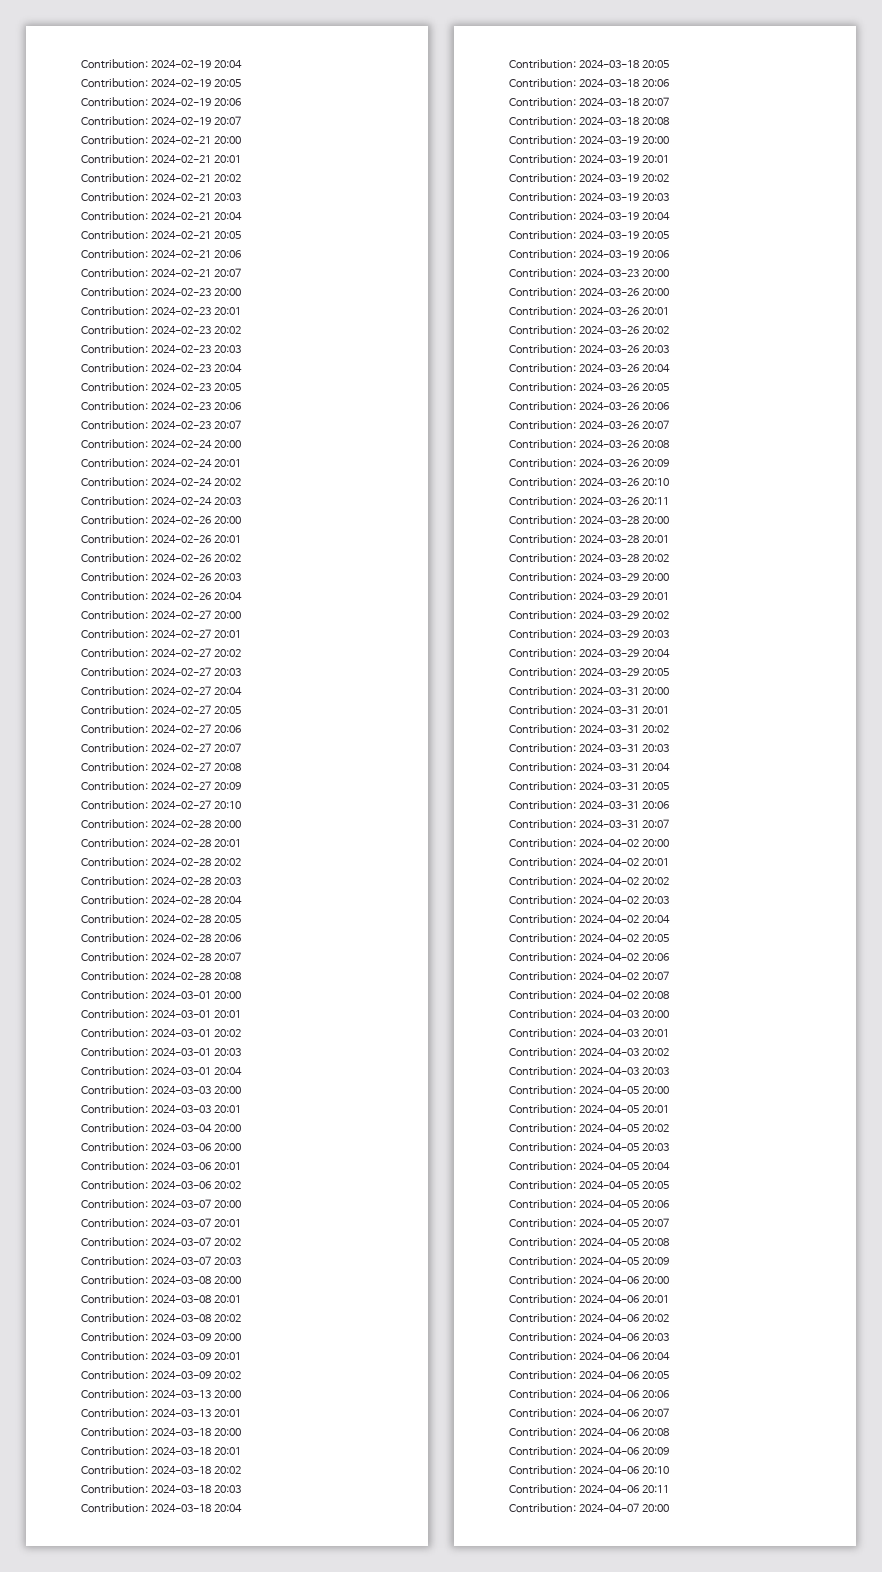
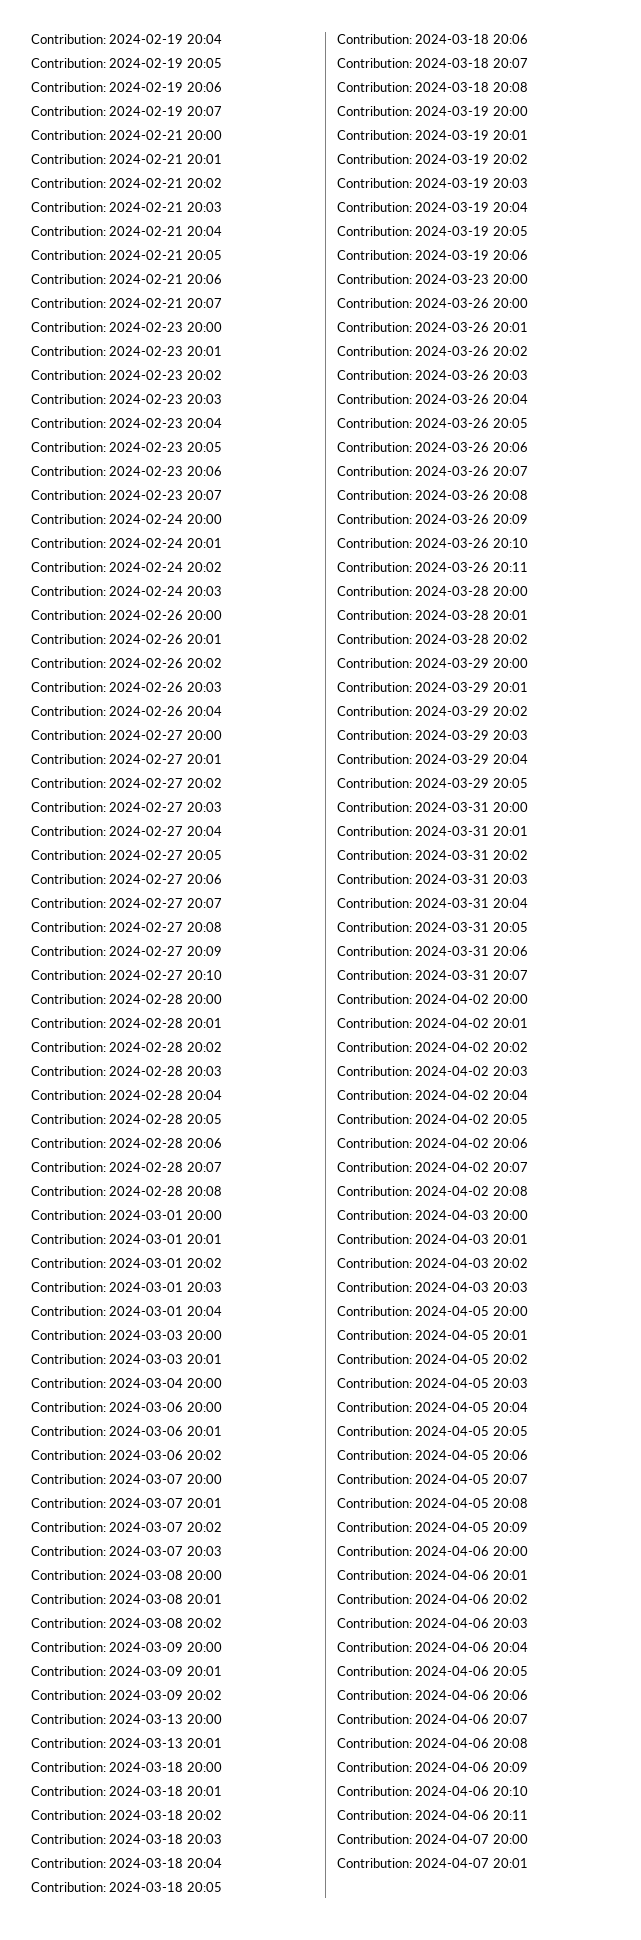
+ Contribution: 2024-04-07 20:01

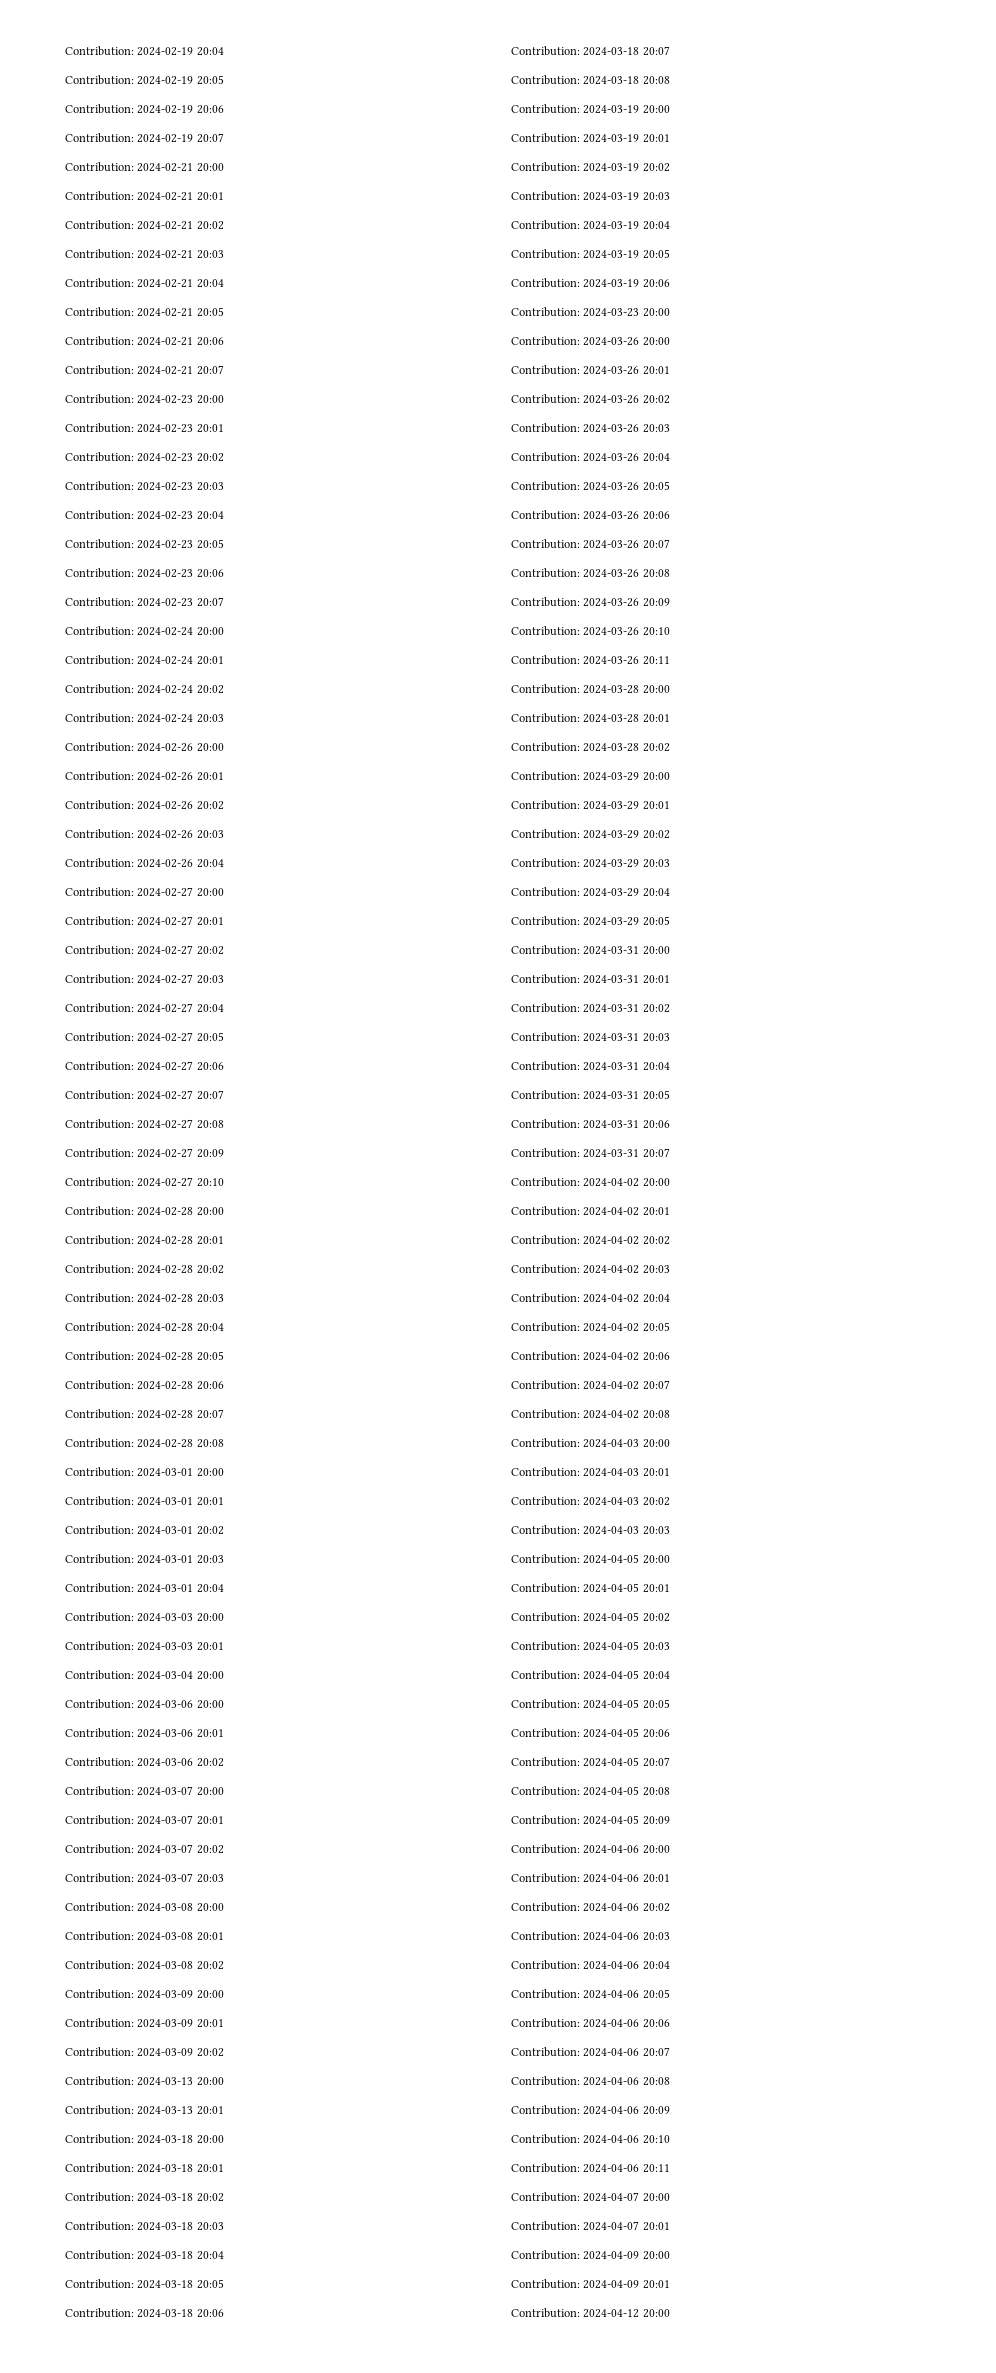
+ Contribution: 2024-04-09 20:00
+ Contribution: 2024-04-09 20:01
+ Contribution: 2024-04-12 20:00

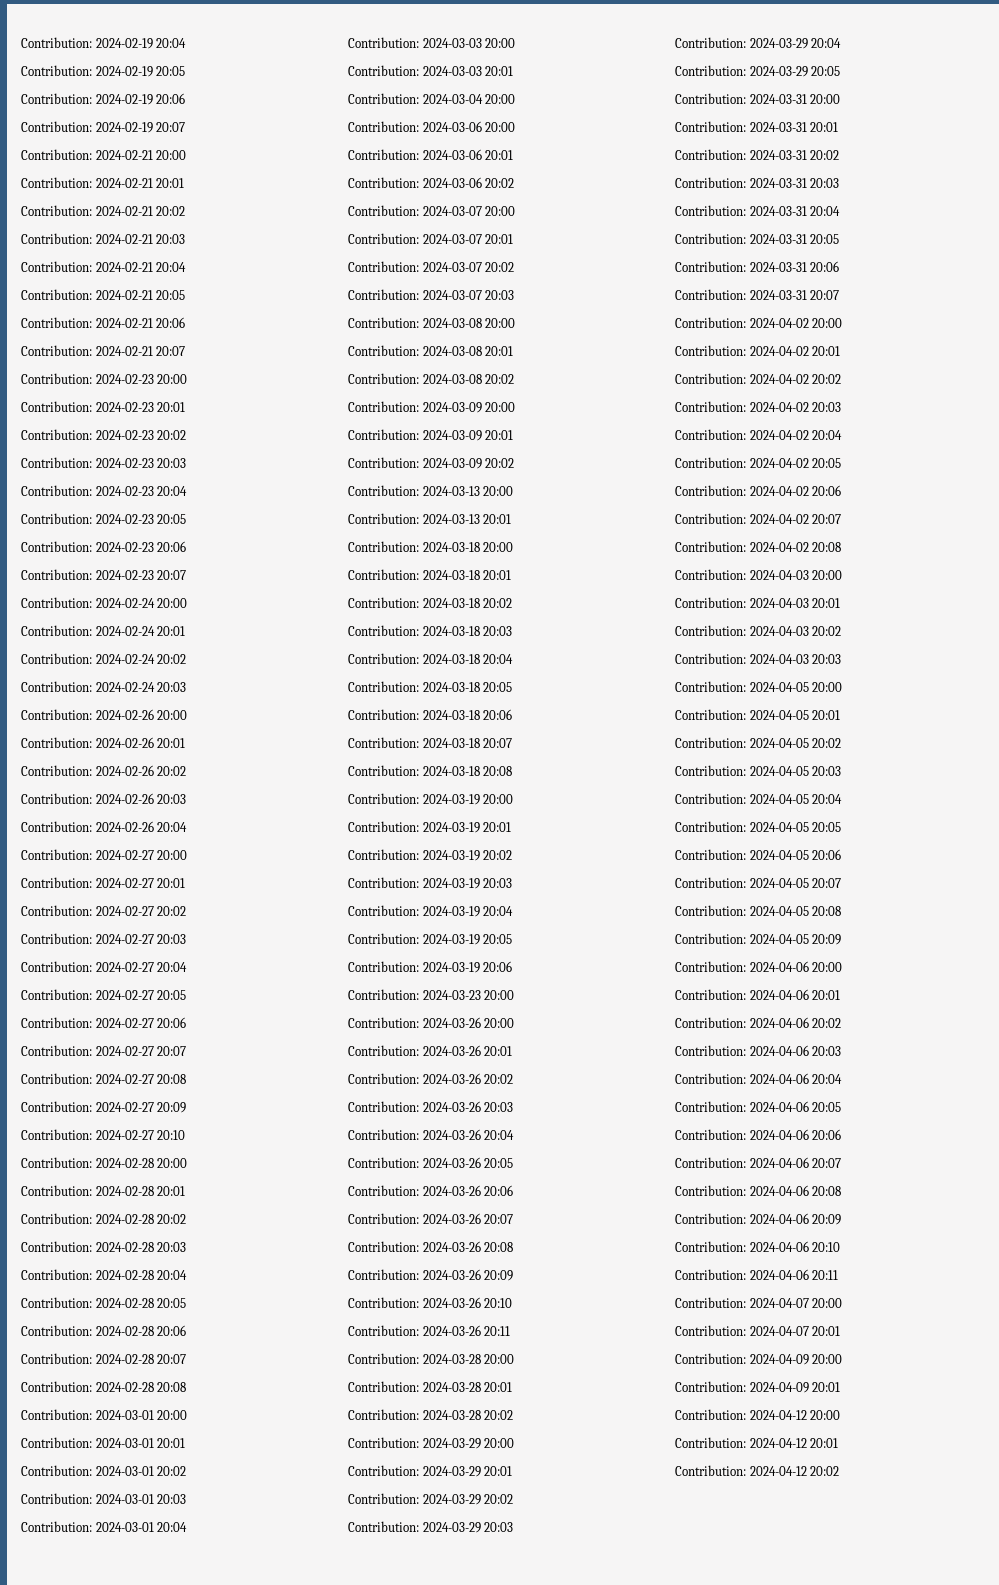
+ Contribution: 2024-04-12 20:01
+ Contribution: 2024-04-12 20:02

